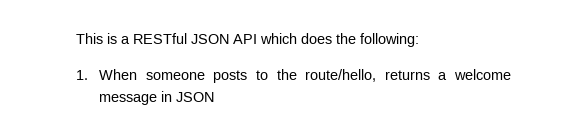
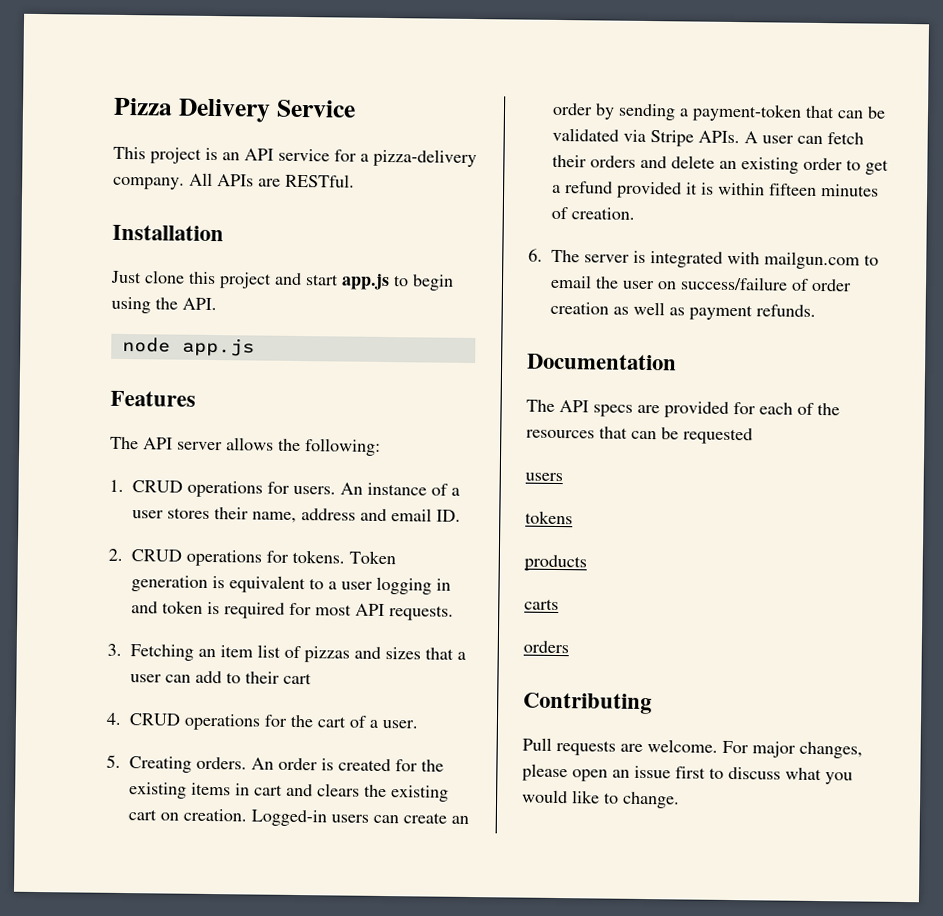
- This is a RESTful JSON API which does the following:
- 1. When someone posts to the route/hello, returns a welcome message in JSON
+ Pizza Delivery Service
+ This project is an API service for a pizza-delivery company. All APIs are RESTful.
+ Installation
+ Just clone this project and start app.js to begin using the API.
+ node app.js
+ Features
+ The API server allows the following:
+ 1. CRUD operations for users. An instance of a user stores their name, address and email ID.
+ 2. CRUD operations for tokens. Token generation is equivalent to a user logging in and token is required for most API requests.
+ 3. Fetching an item list of pizzas and sizes that a user can add to their cart
+ 4. CRUD operations for the cart of a user.
+ 5. Creating orders. An order is created for the existing items in cart and clears the existing cart on creation. Logged-in users can create an order by sending a payment-token that can be validated via Stripe APIs. A user can fetch their orders and delete an existing order to get a refund provided it is within fifteen minutes of creation.
+ 6. The server is integrated with mailgun.com to email the user on success/failure of order creation as well as payment refunds.
+ Documentation
+ The API specs are provided for each of the resources that can be requested
+ users
+ tokens
+ products
+ carts
+ orders
+ Contributing
+ Pull requests are welcome. For major changes, please open an issue first to discuss what you would like to change.

